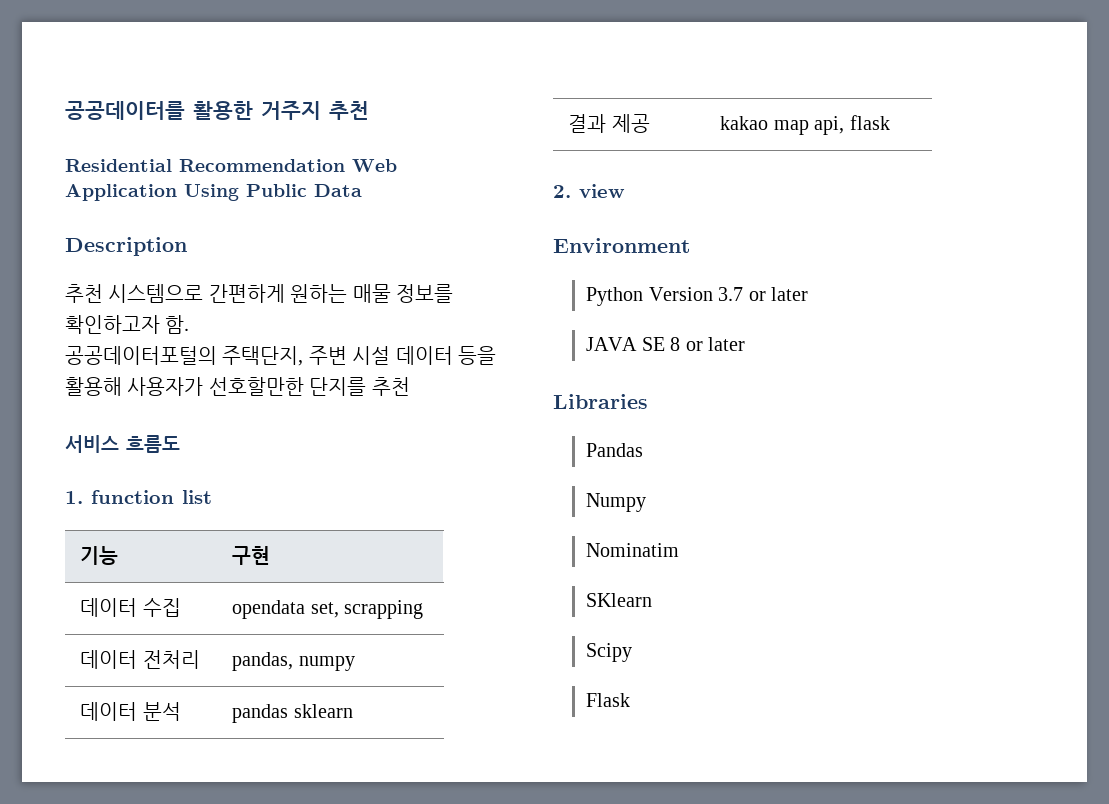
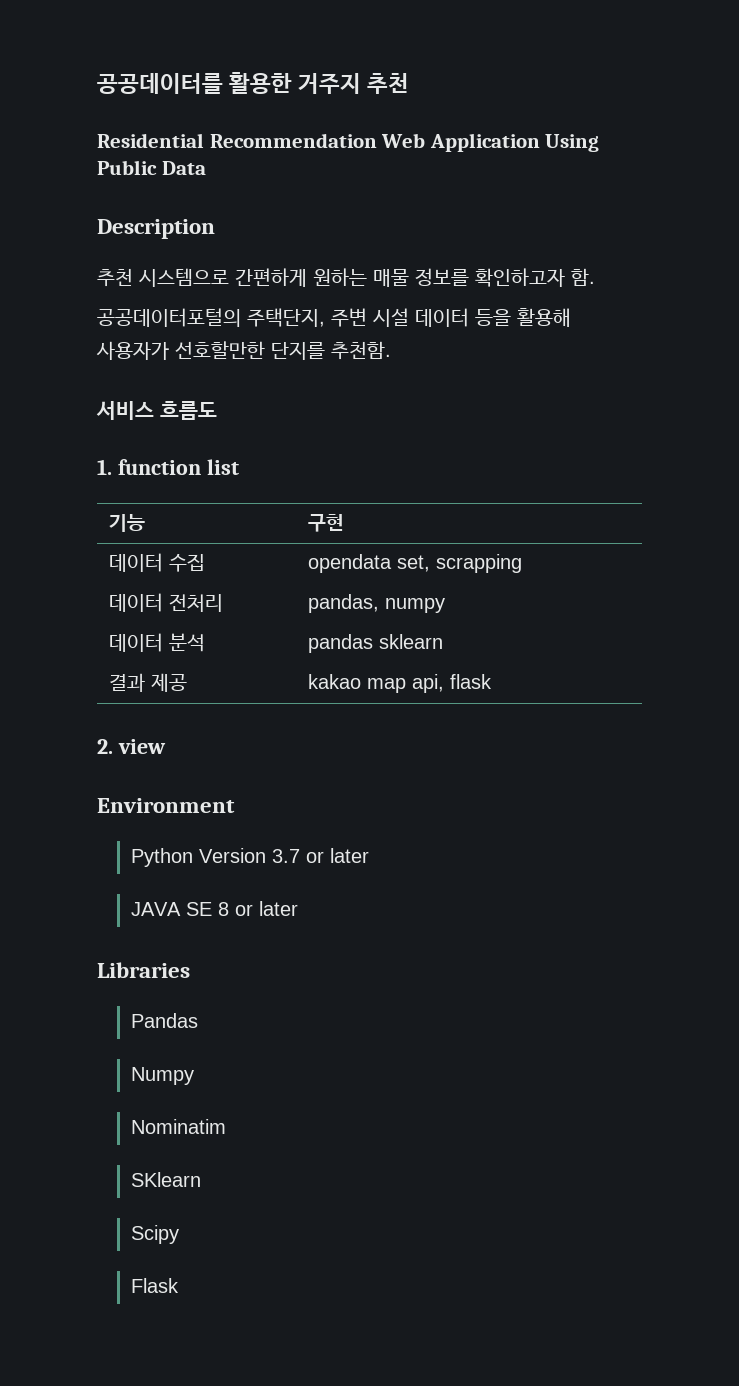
- 공공데이터포털의 주택단지, 주변 시설 데이터 등을 활용해 사용자가 선호할만한 단지를 추천
+ 공공데이터포털의 주택단지, 주변 시설 데이터 등을 활용해 사용자가 선호할만한 단지를 추천함.

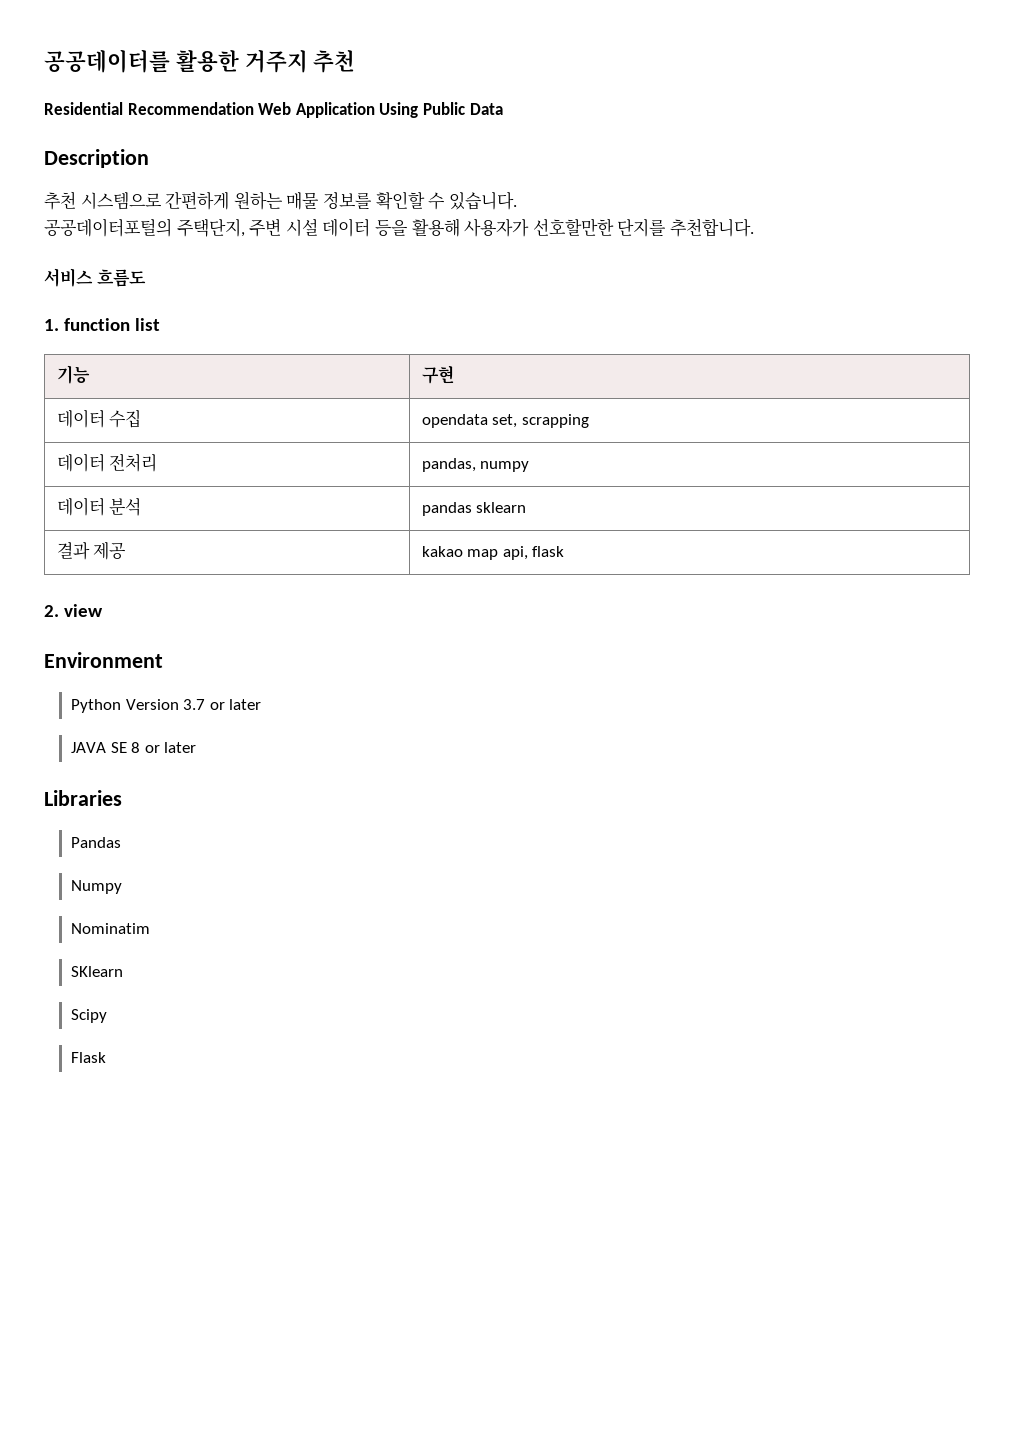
- 추천 시스템으로 간편하게 원하는 매물 정보를 확인하고자 함.
+ 추천 시스템으로 간편하게 원하는 매물 정보를 확인할 수 있습니다.
- 공공데이터포털의 주택단지, 주변 시설 데이터 등을 활용해 사용자가 선호할만한 단지를 추천함.
+ 공공데이터포털의 주택단지, 주변 시설 데이터 등을 활용해 사용자가 선호할만한 단지를 추천합니다.

